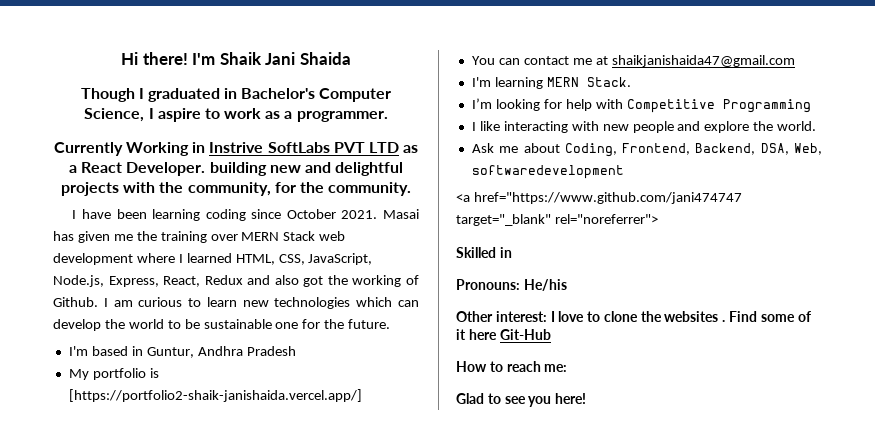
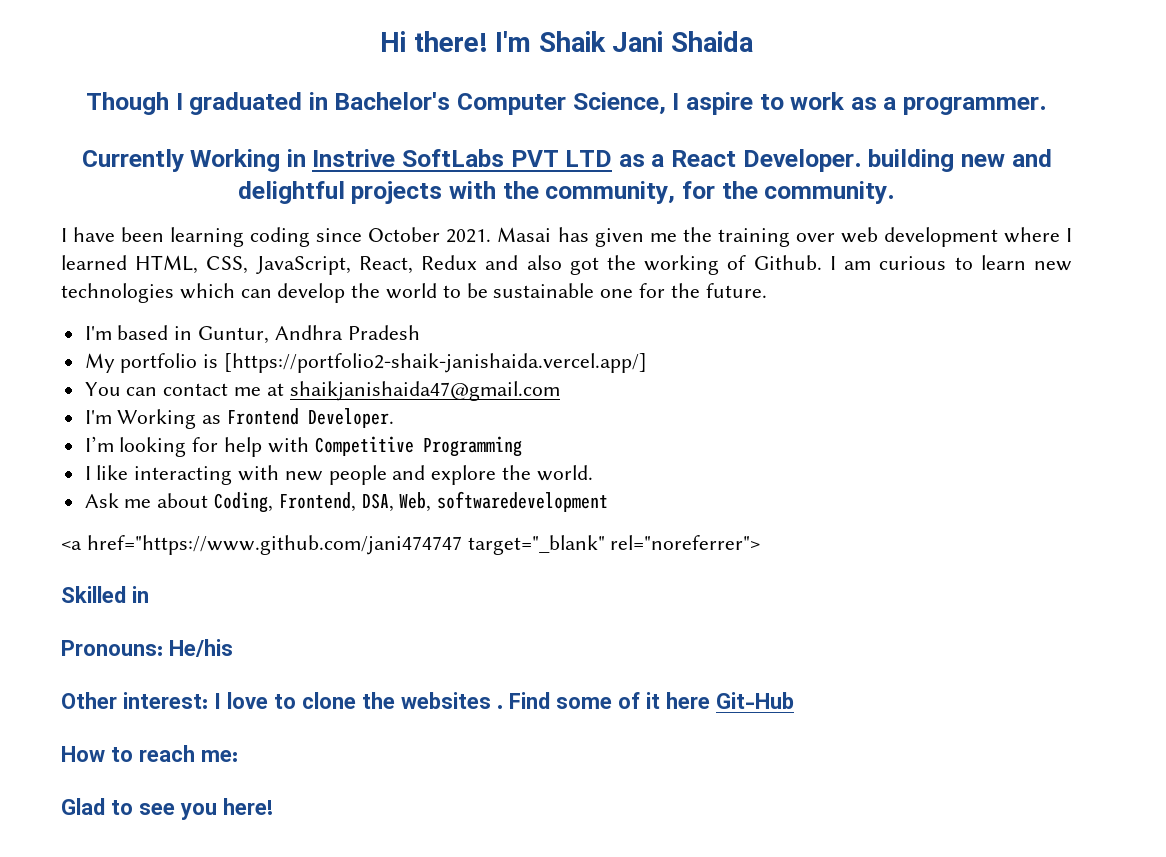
- Masai has given me the training over MERN Stack web development where I learned HTML, CSS, JavaScript, Node.js, Express, React, Redux and also got the working of Github.
+ Masai has given me the training over web development where I learned HTML, CSS, JavaScript, React, Redux and also got the working of Github.
- I'm learning MERN Stack.
+ I'm Working as Frontend Developer.
- Ask me about Coding, Frontend, Backend, DSA, Web, softwaredevelopment
+ Ask me about Coding, Frontend, DSA, Web, softwaredevelopment

